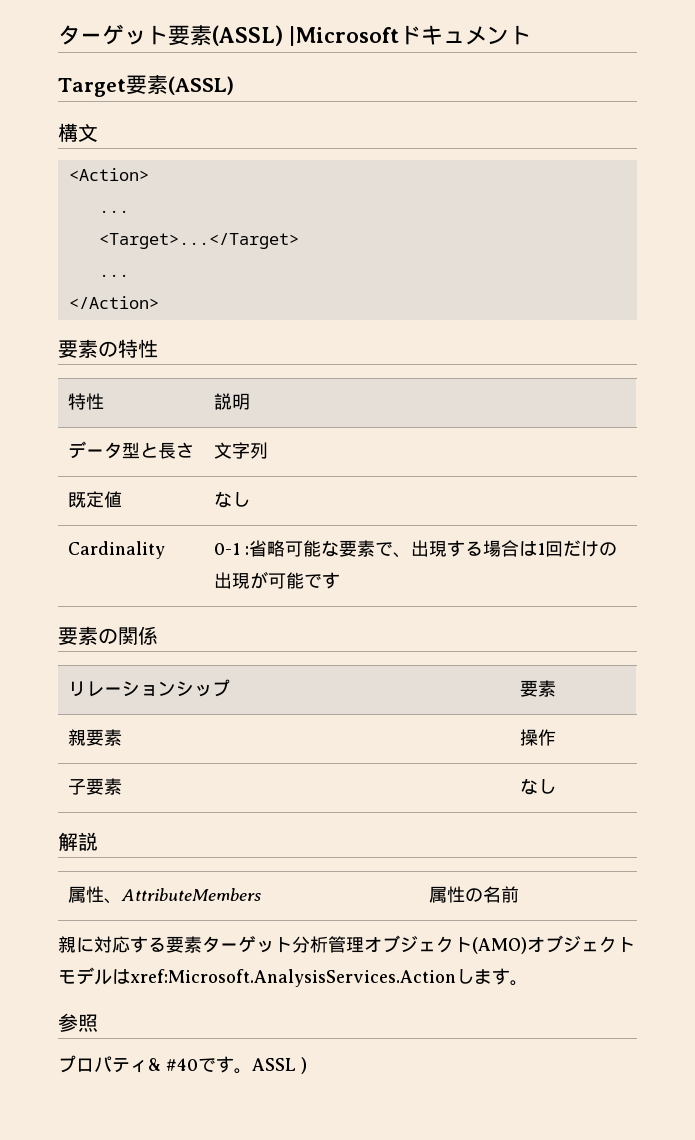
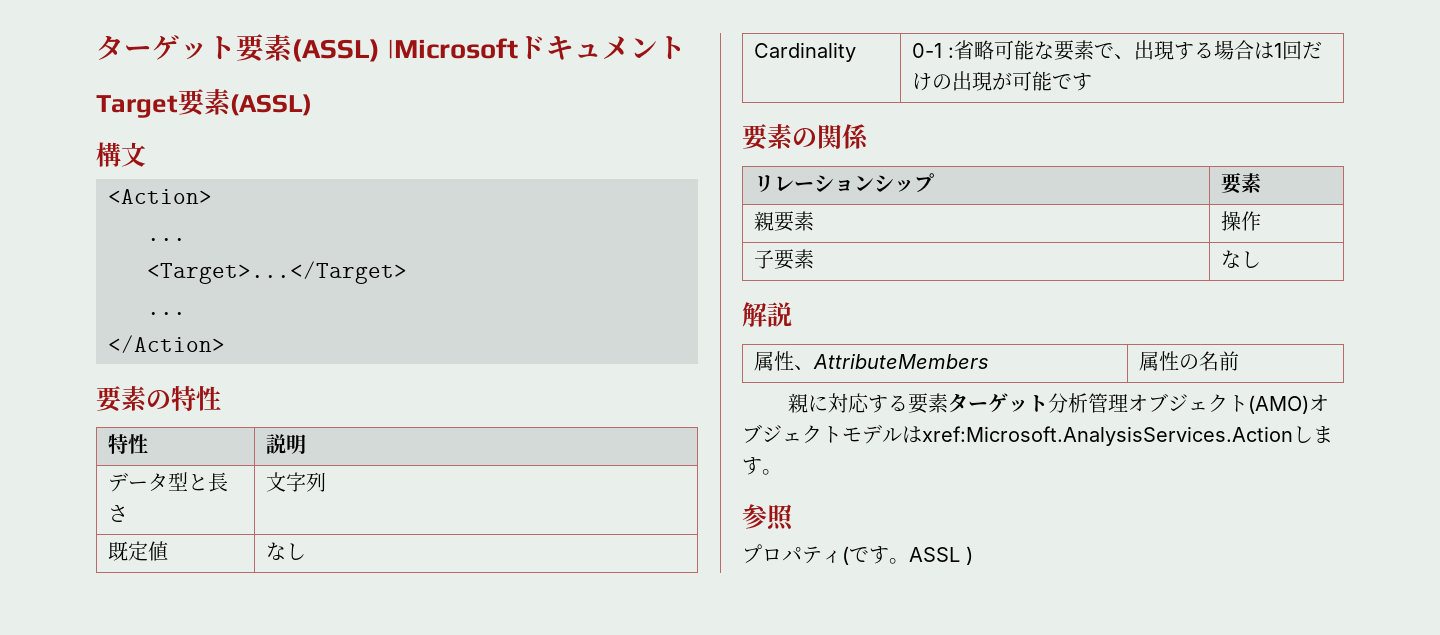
- プロパティ& #40です。
+ プロパティ(です。

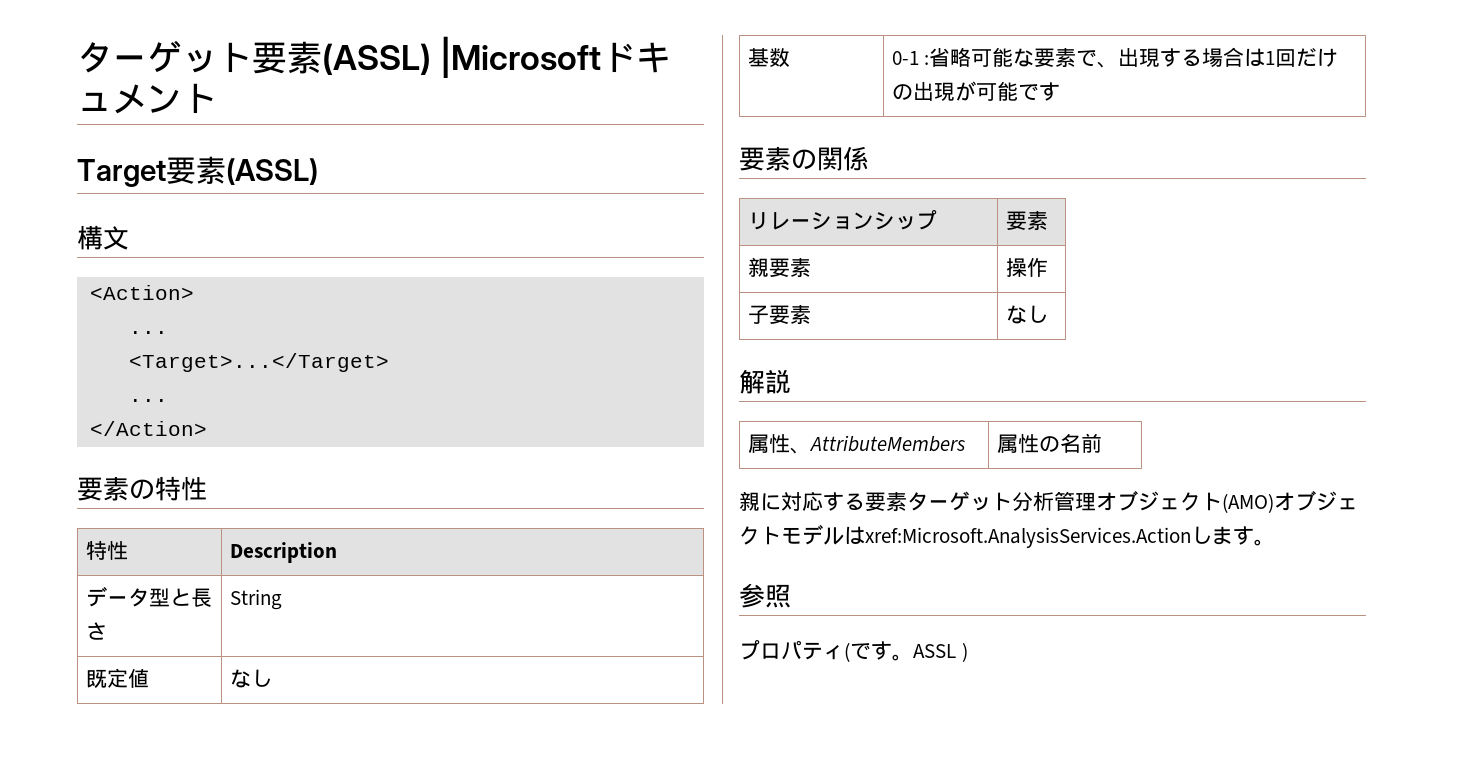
- 特性 | 説明
+ 特性 | Description
- データ型と長さ | 文字列
+ データ型と長さ | String
- Cardinality | 0-1 :省略可能な要素で、出現する場合は1回だけの出現が可能です
+ 基数 | 0-1 :省略可能な要素で、出現する場合は1回だけの出現が可能です

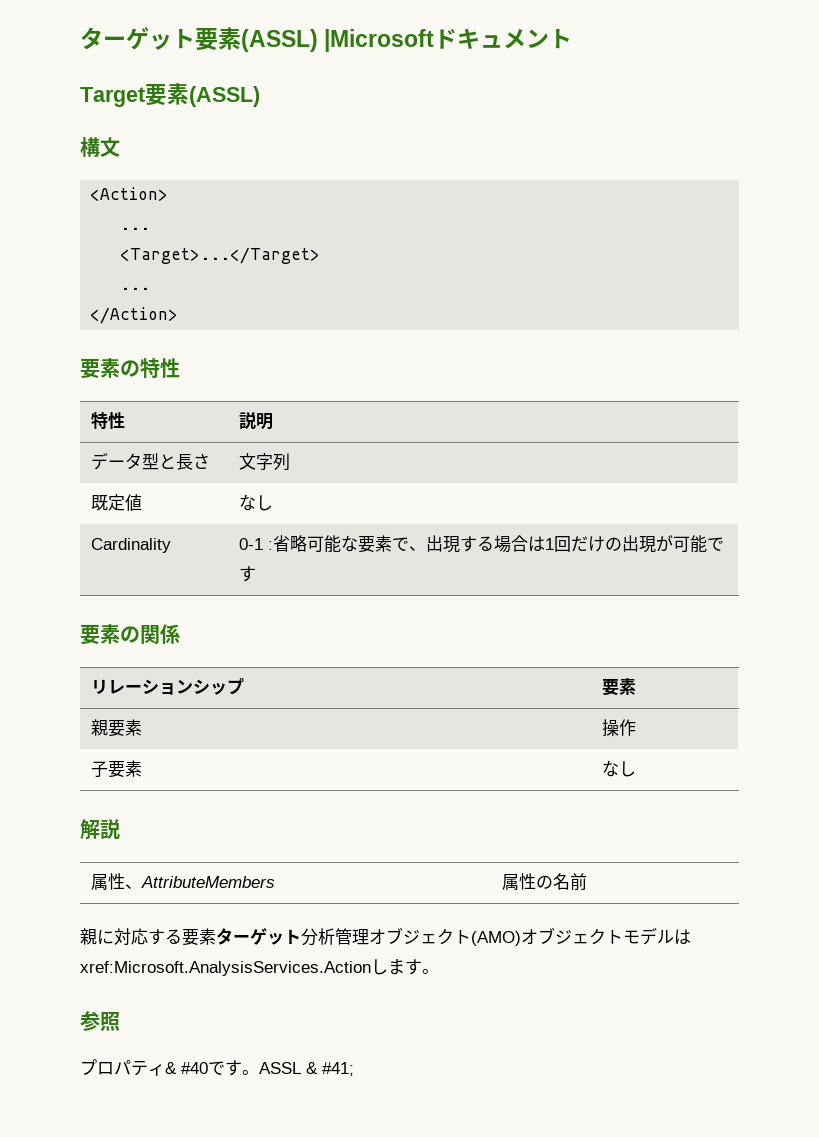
- 特性 | Description
+ 特性 | 説明
- データ型と長さ | String
+ データ型と長さ | 文字列
- 基数 | 0-1 :省略可能な要素で、出現する場合は1回だけの出現が可能です
+ Cardinality | 0-1 :省略可能な要素で、出現する場合は1回だけの出現が可能です
- プロパティ(です。
+ プロパティ& #40です。
- ASSL )
+ ASSL & #41;

